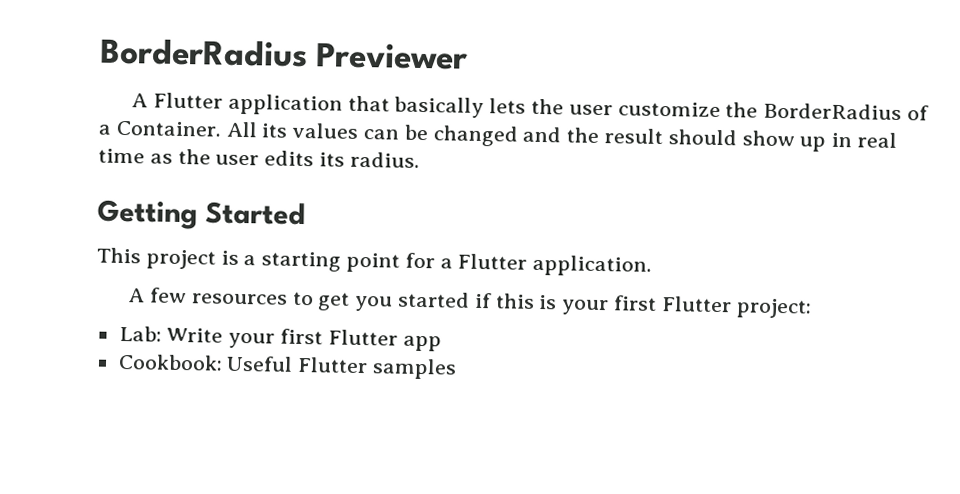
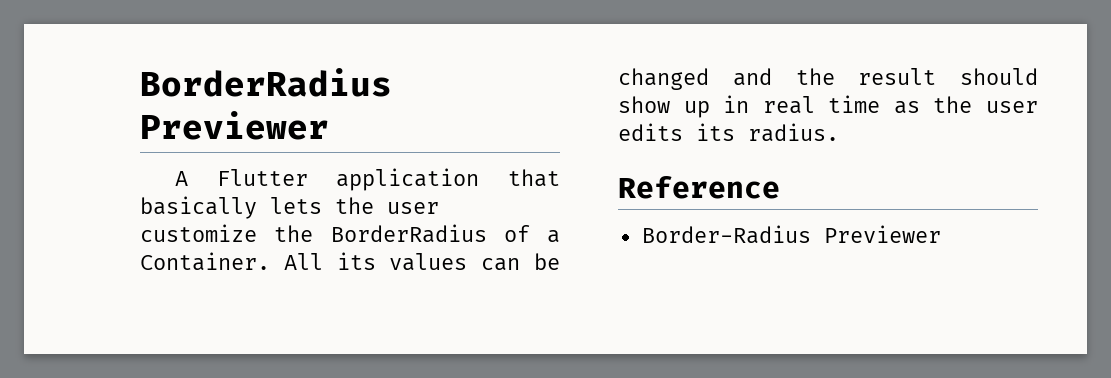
- Getting Started
- This project is a starting point for a Flutter application.
- A few resources to get you started if this is your first Flutter project:
- Lab: Write your first Flutter app
- Cookbook: Useful Flutter samples
+ Reference
+ Border-Radius Previewer

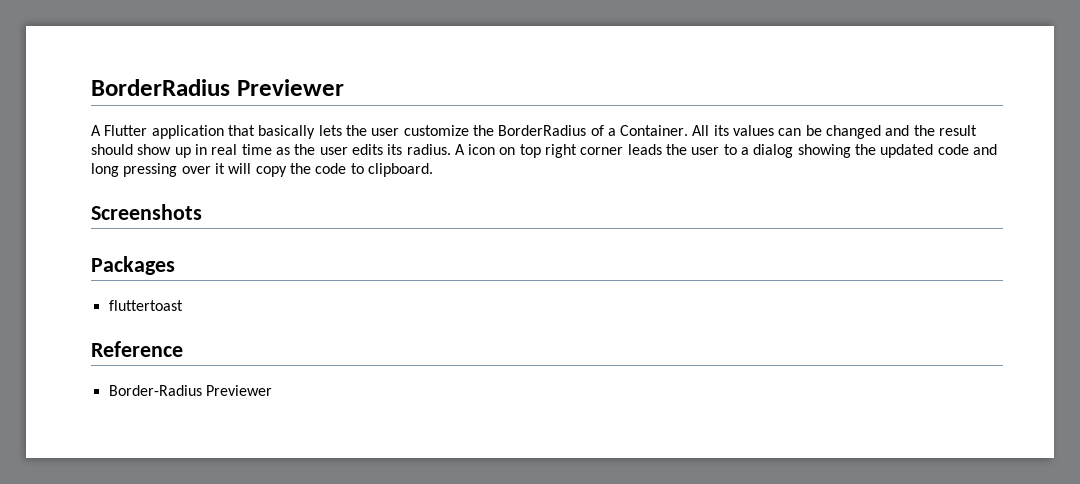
+ A icon on top right corner leads the user to a dialog showing the updated code and long pressing over it will copy the code to clipboard.
+ Screenshots
+ Packages
+ fluttertoast

